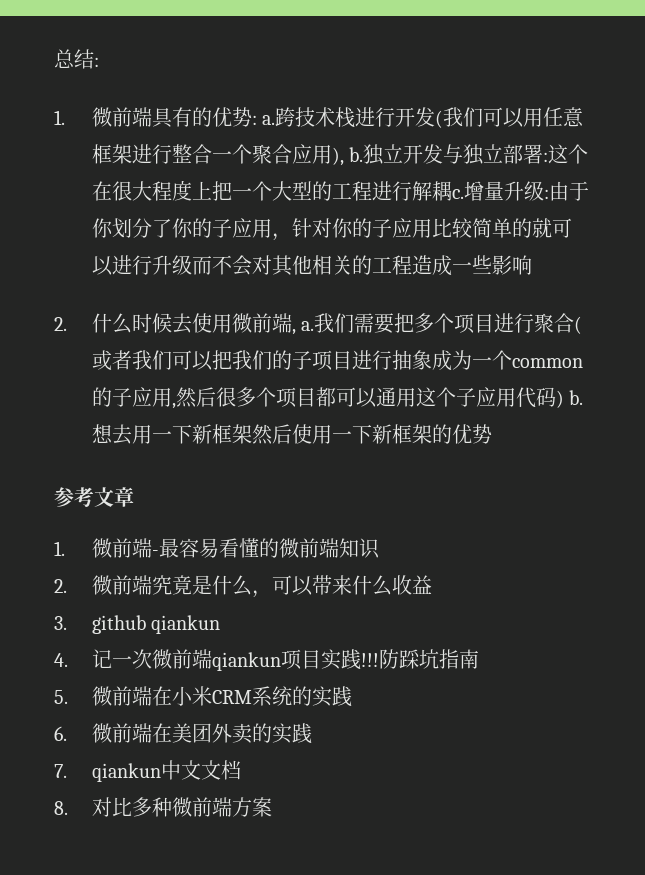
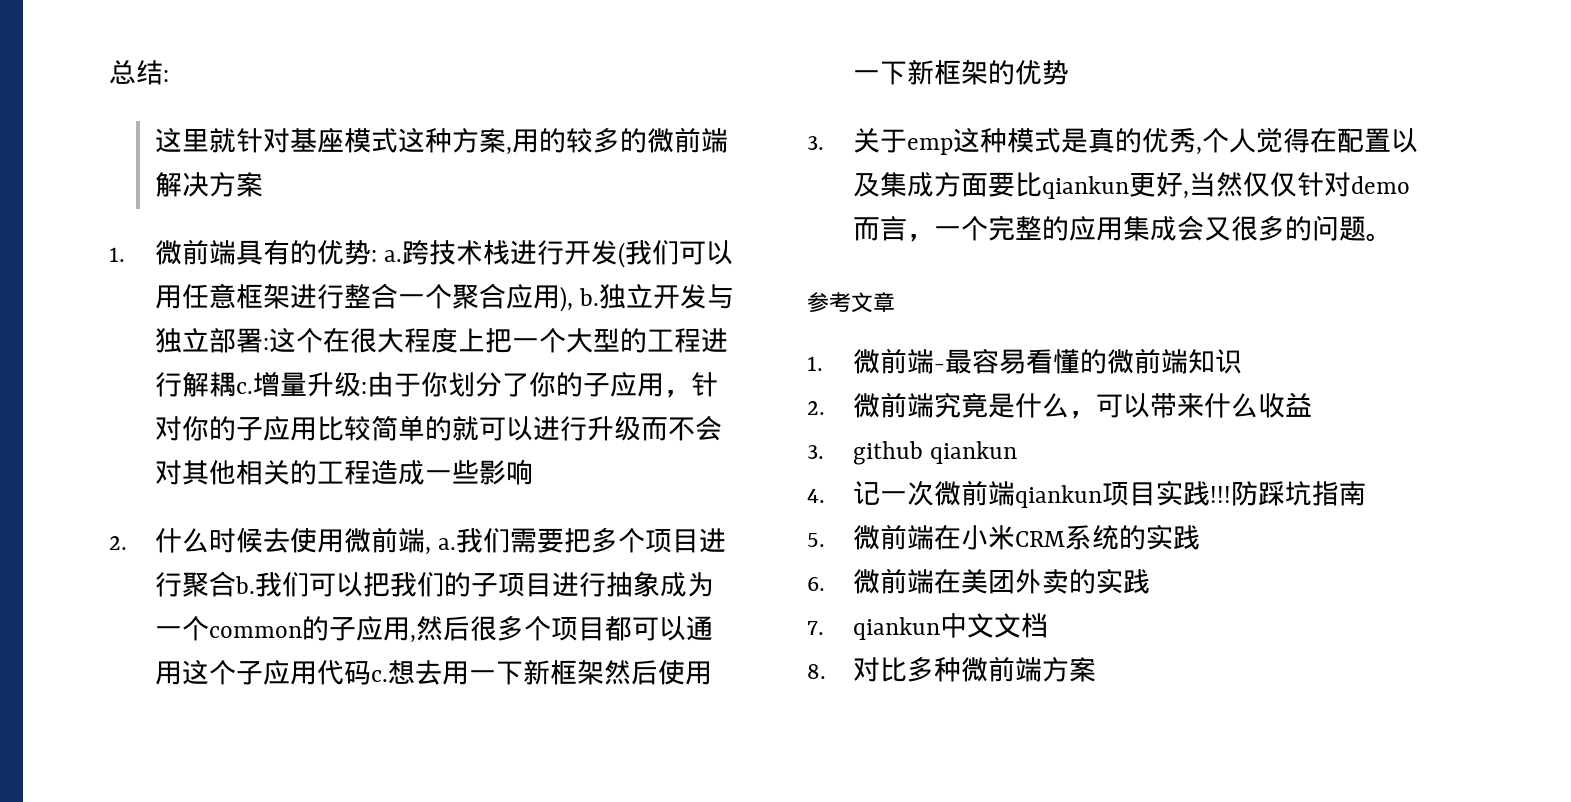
+ 这里就针对基座模式这种方案,用的较多的微前端解决方案
- 我们需要把多个项目进行聚合(或者我们可以把我们的子项目进行抽象成为一个common的子应用,然后很多个项目都可以通用这个子应用代码) b.
+ 我们需要把多个项目进行聚合b.我们可以把我们的子项目进行抽象成为一个common的子应用,然后很多个项目都可以通用这个子应用代码c.
+ 3.关于emp这种模式是真的优秀,个人觉得在配置以及集成方面要比qiankun更好,当然仅仅针对demo而言，一个完整的应用集成会又很多的问题。

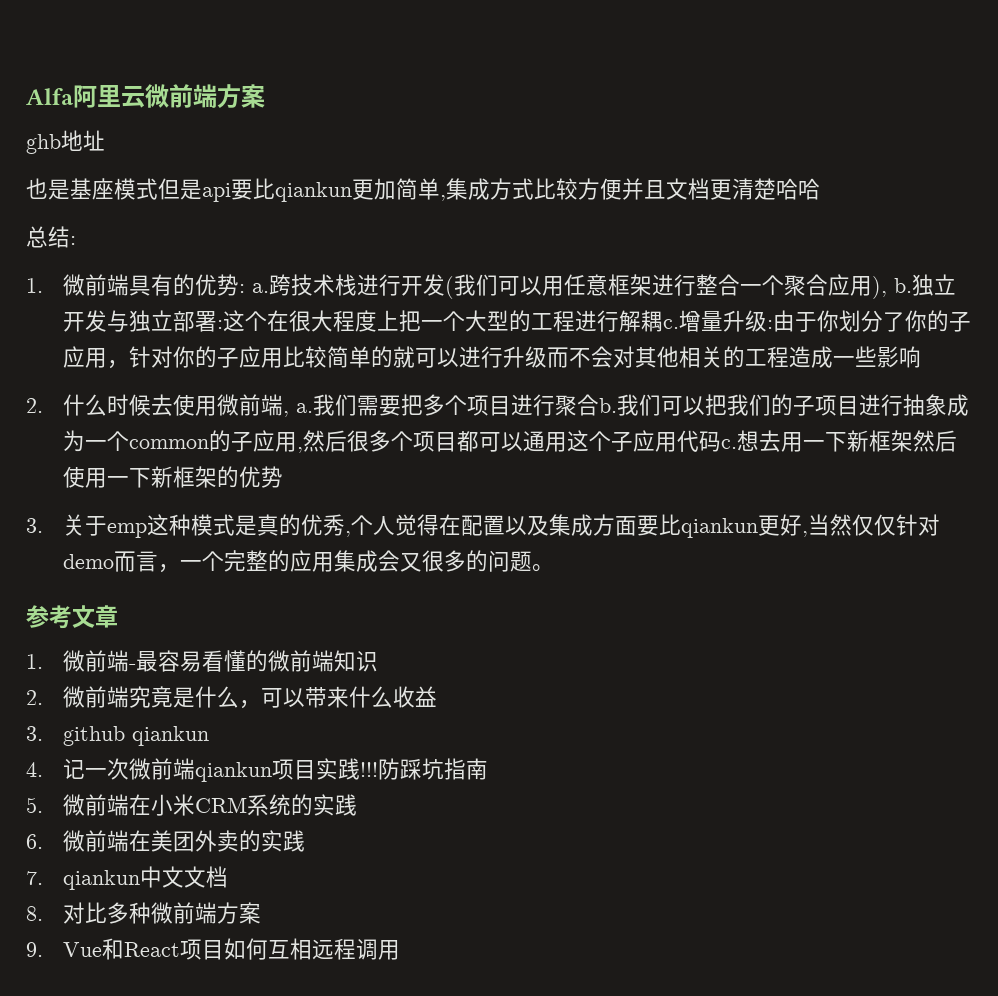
+ Alfa阿里云微前端方案
+ ghb地址
+ 也是基座模式但是api要比qiankun更加简单,集成方式比较方便并且文档更清楚哈哈
  总结:
- 这里就针对基座模式这种方案,用的较多的微前端解决方案
+ 9. Vue和React项目如何互相远程调用

